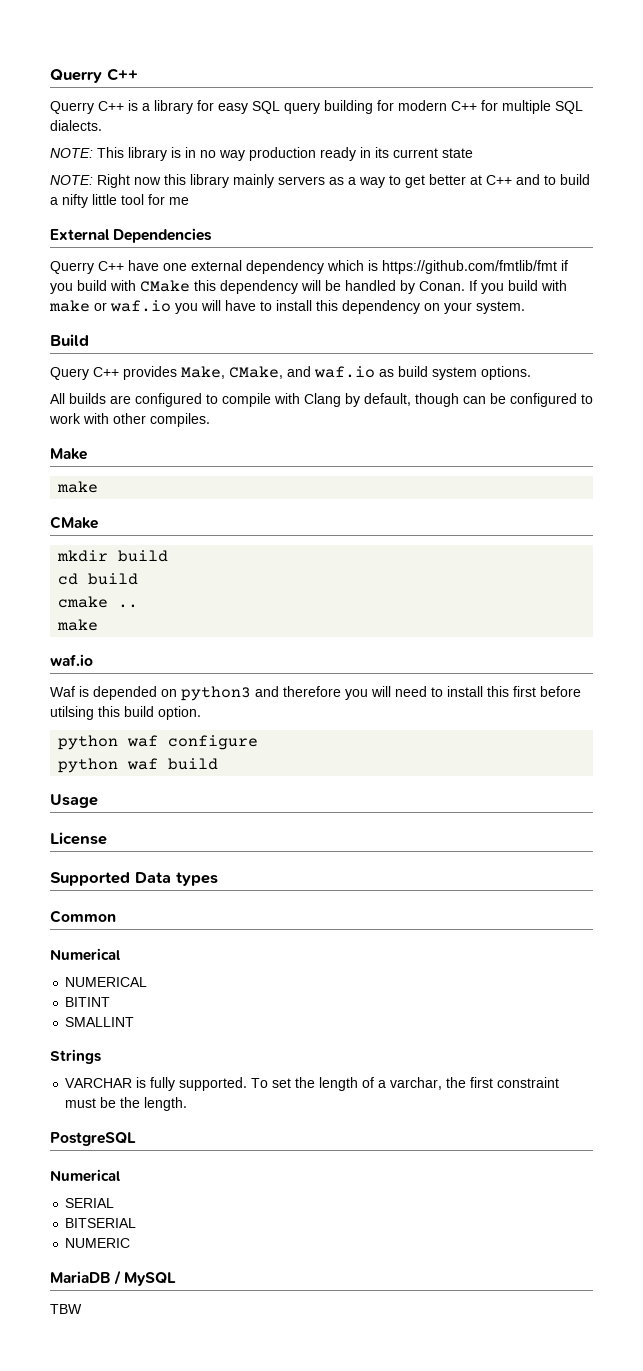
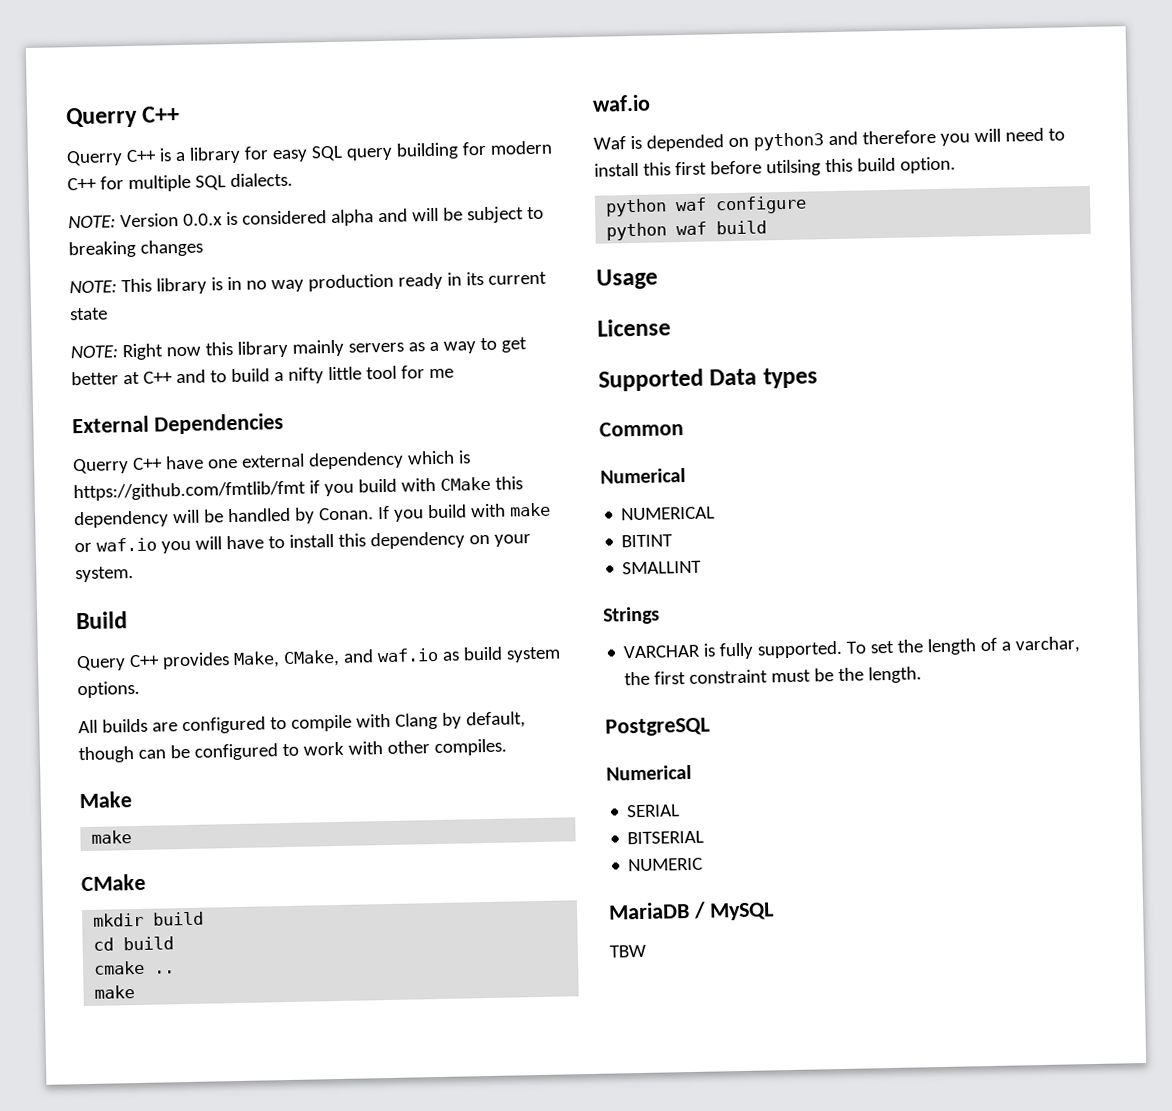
+ NOTE: Version 0.0.x is considered alpha and will be subject to breaking changes

